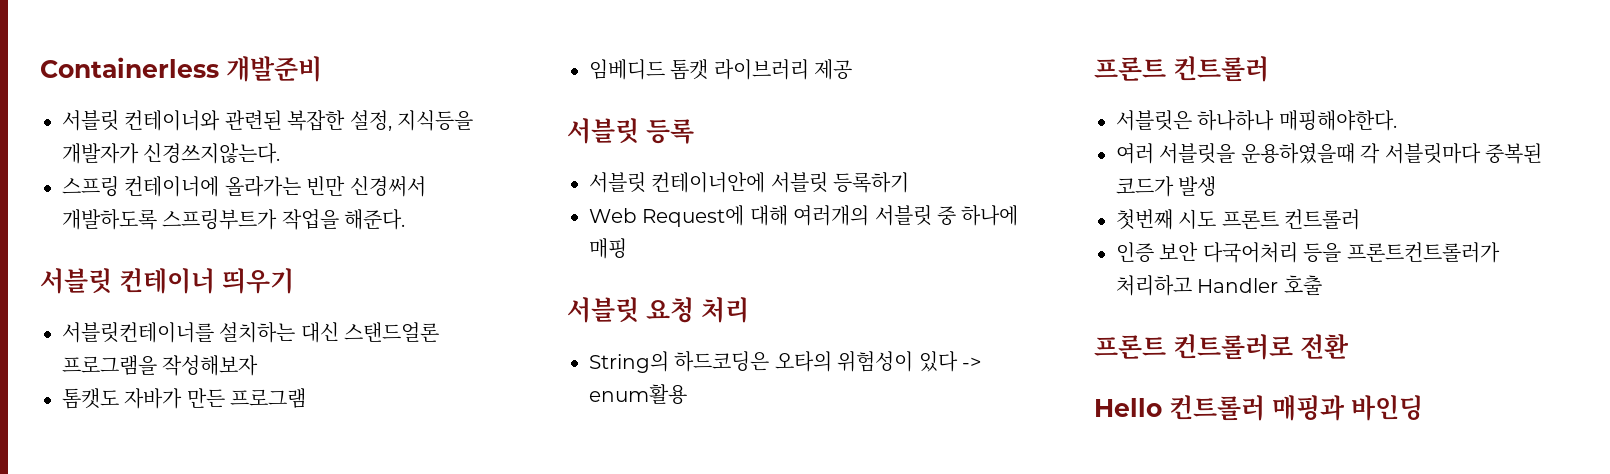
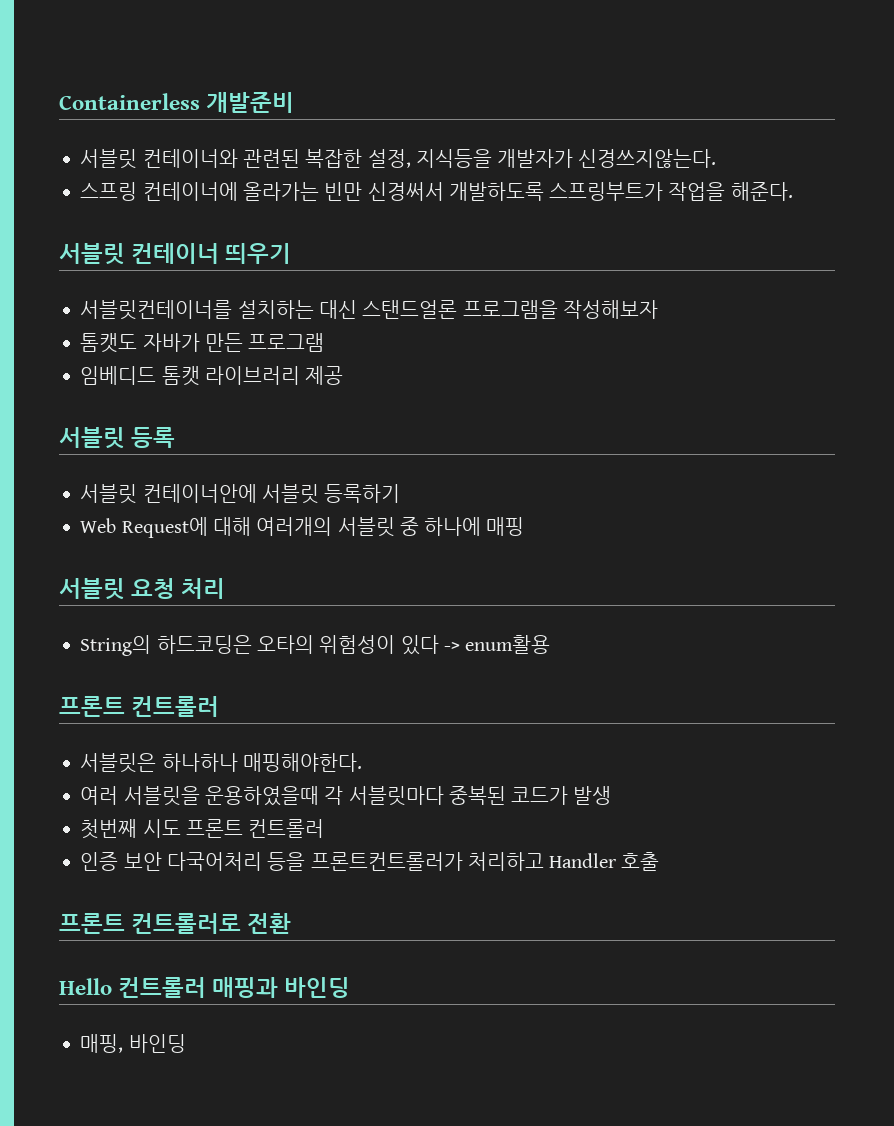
+ 매핑, 바인딩

